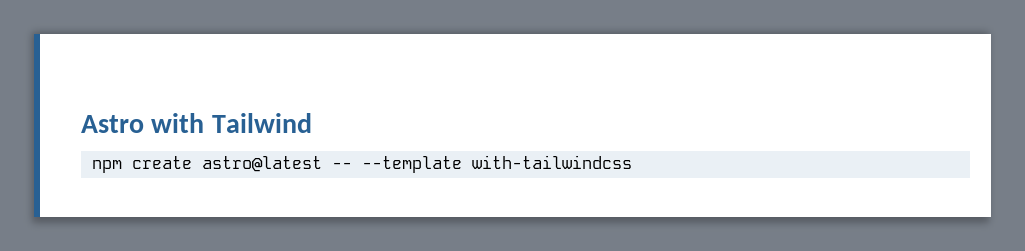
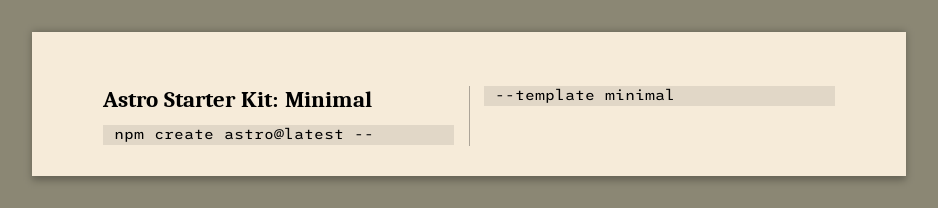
- Astro with Tailwind
+ Astro Starter Kit: Minimal
- npm create astro@latest -- --template with-tailwindcss
+ npm create astro@latest -- --template minimal

